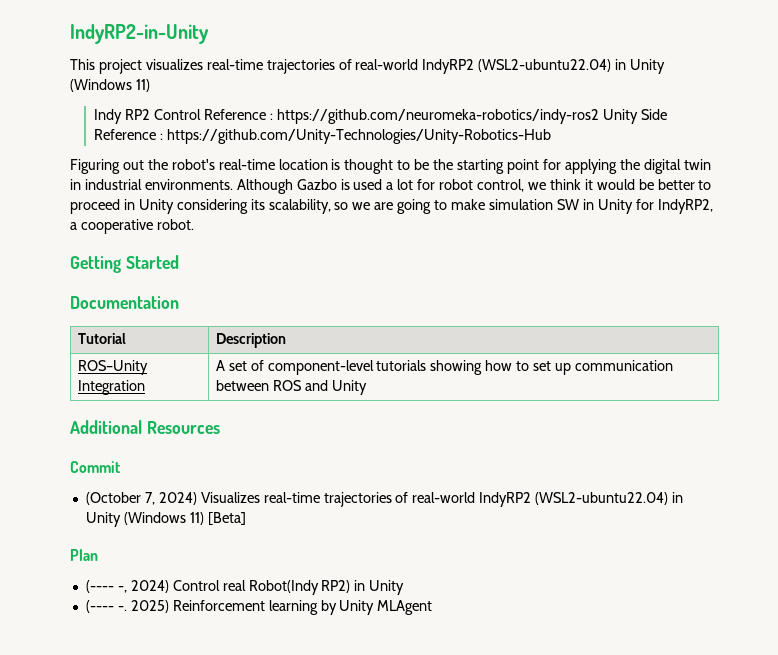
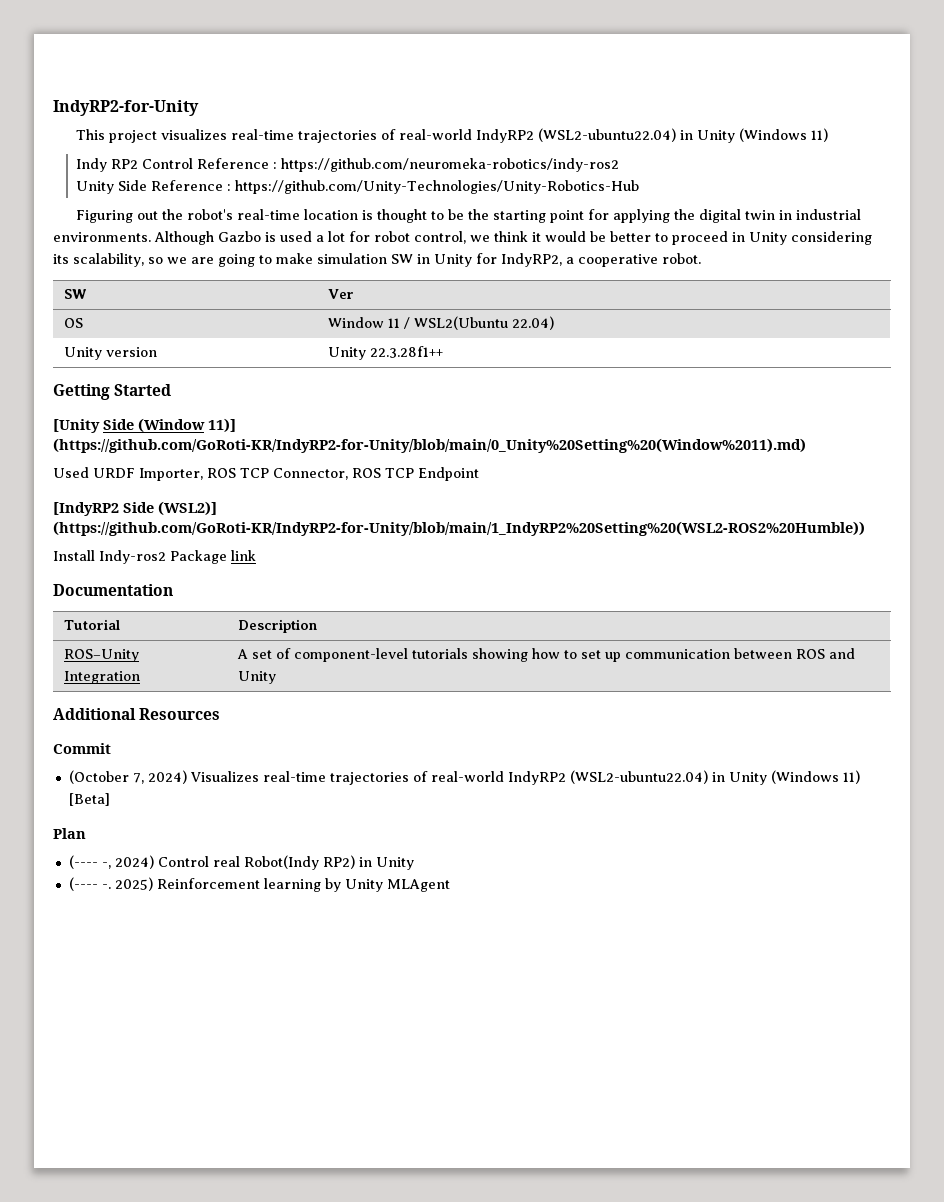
- IndyRP2-in-Unity
+ IndyRP2-for-Unity
- Indy RP2 Control Reference : https://github.com/neuromeka-robotics/indy-ros2 Unity Side Reference : https://github.com/Unity-Technologies/Unity-Robotics-Hub
+ Indy RP2 Control Reference : https://github.com/neuromeka-robotics/indy-ros2
+ Unity Side Reference : https://github.com/Unity-Technologies/Unity-Robotics-Hub
+ SW | Ver
+ OS | Window 11 / WSL2(Ubuntu 22.04)
+ Unity version | Unity 22.3.28f1++
  Getting Started
+ [Unity Side (Window 11)] (https://github.com/GoRoti-KR/IndyRP2-for-Unity/blob/main/0_Unity%20Setting%20(Window%2011).md)
+ Used URDF Importer, ROS TCP Connector, ROS TCP Endpoint
+ [IndyRP2 Side (WSL2)] (https://github.com/GoRoti-KR/IndyRP2-for-Unity/blob/main/1_IndyRP2%20Setting%20(WSL2-ROS2%20Humble))
+ Install Indy-ros2 Package link

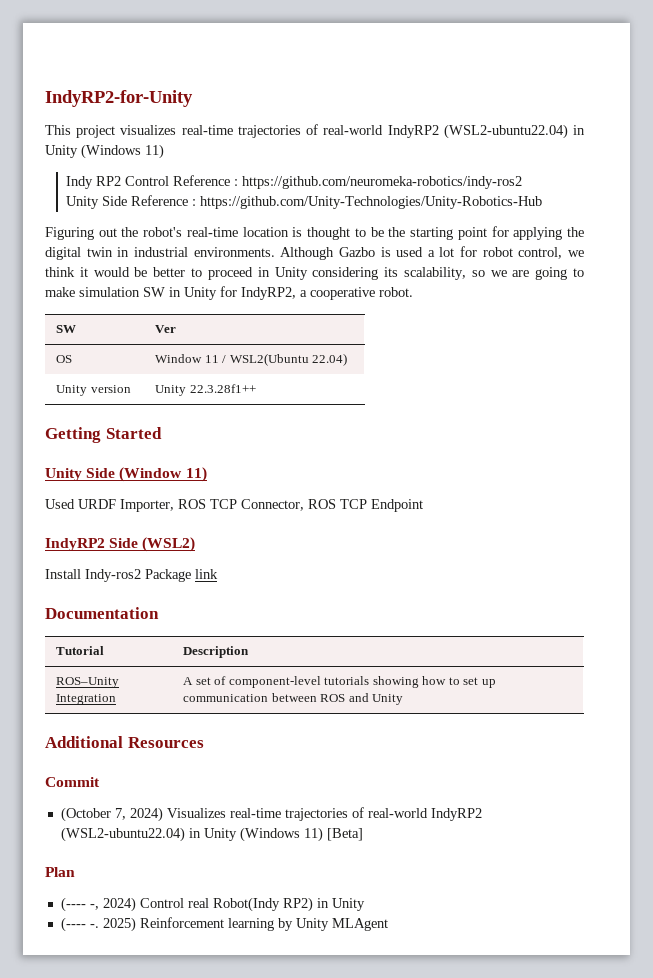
- [Unity Side (Window 11)] (https://github.com/GoRoti-KR/IndyRP2-for-Unity/blob/main/0_Unity%20Setting%20(Window%2011).md)
+ Unity Side (Window 11)
- [IndyRP2 Side (WSL2)] (https://github.com/GoRoti-KR/IndyRP2-for-Unity/blob/main/1_IndyRP2%20Setting%20(WSL2-ROS2%20Humble))
+ IndyRP2 Side (WSL2)

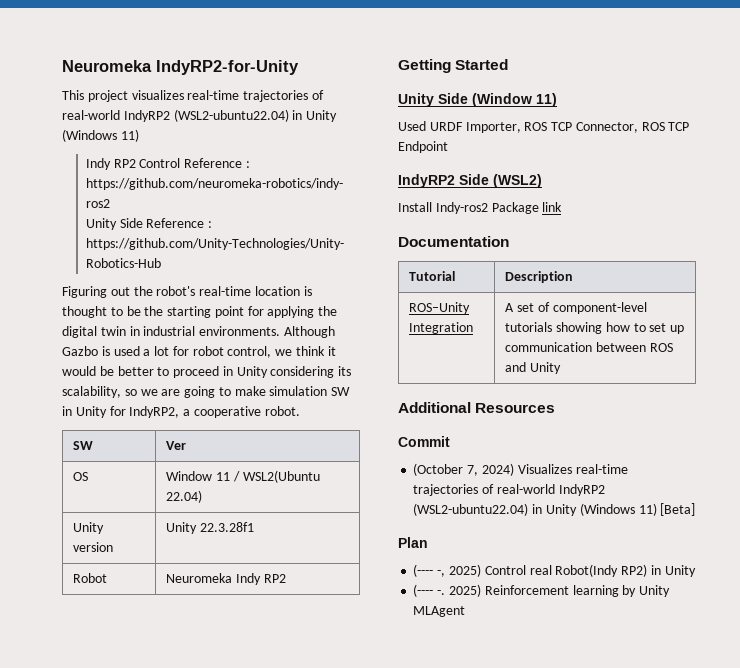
- IndyRP2-for-Unity
+ Neuromeka IndyRP2-for-Unity
- Unity version | Unity 22.3.28f1++
+ Unity version | Unity 22.3.28f1
+ Robot | Neuromeka Indy RP2
- (---- -, 2024) Control real Robot(Indy RP2) in Unity
+ (---- -, 2025) Control real Robot(Indy RP2) in Unity

